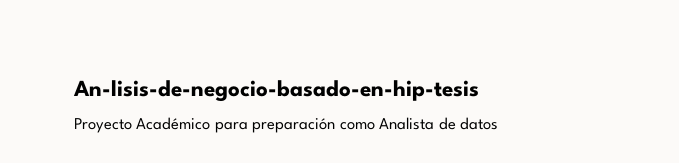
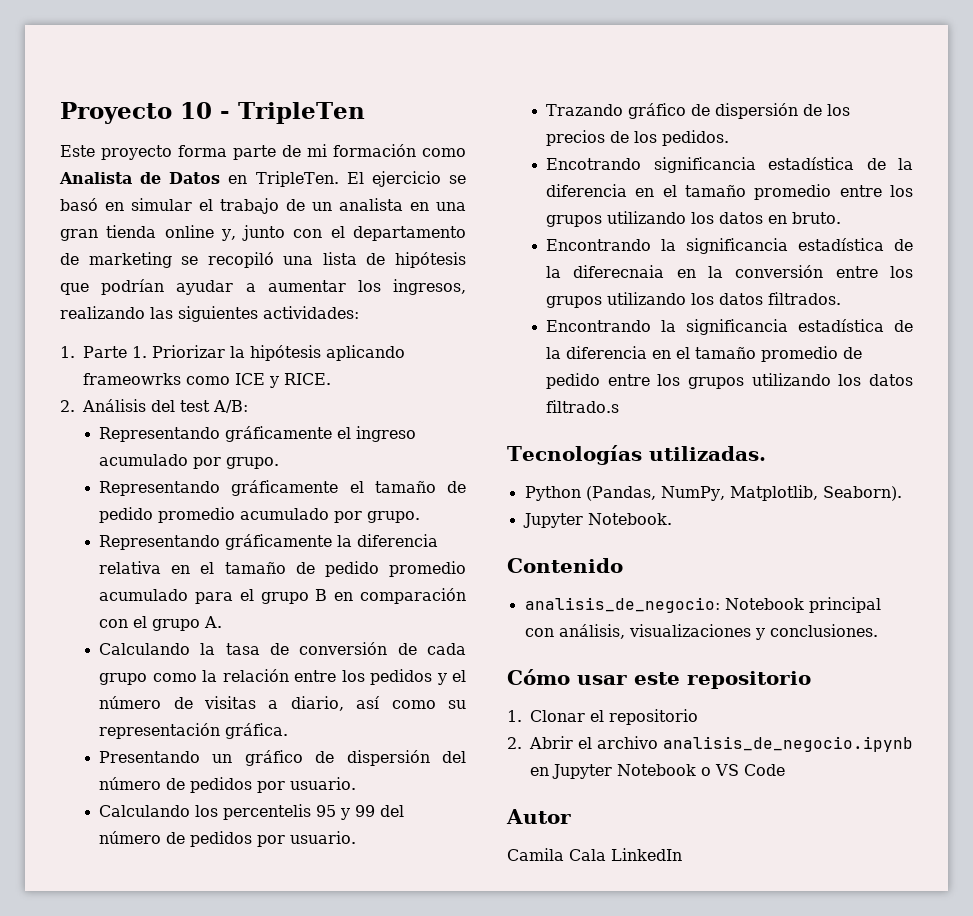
- An-lisis-de-negocio-basado-en-hip-tesis
- Proyecto Académico para preparación como Analista de datos
+ Proyecto 10 - TripleTen
+ Este proyecto forma parte de mi formación como Analista de Datos en TripleTen. El ejercicio se basó en simular el trabajo de un analista en una gran tienda online y, junto con el departamento de marketing se recopiló una lista de hipótesis que podrían ayudar a aumentar los ingresos, realizando las siguientes actividades:
+ 1. Parte 1. Priorizar la hipótesis aplicando frameowrks como ICE y RICE.
+ 2. Análisis del test A/B:
+ Representando gráficamente el ingreso acumulado por grupo.
+ Representando gráficamente el tamaño de pedido promedio acumulado por grupo.
+ Representando gráficamente la diferencia relativa en el tamaño de pedido promedio acumulado para el grupo B en comparación con el grupo A.
+ Calculando la tasa de conversión de cada grupo como la relación entre los pedidos y el número de visitas a diario, así como su representación gráfica.
+ Presentando un gráfico de dispersión del número de pedidos por usuario.
+ Calculando los percentelis 95 y 99 del número de pedidos por usuario.
+ Trazando gráfico de dispersión de los precios de los pedidos.
+ Encotrando significancia estadística de la diferencia en el tamaño promedio entre los grupos utilizando los datos en bruto.
+ Encontrando la significancia estadística de la diferecnaia en la conversión entre los grupos utilizando los datos filtrados.
+ Encontrando la significancia estadística de la diferencia en el tamaño promedio de pedido entre los grupos utilizando los datos filtrado.s
+ Tecnologías utilizadas.
+ Python (Pandas, NumPy, Matplotlib, Seaborn).
+ Jupyter Notebook.
+ Contenido
+ analisis_de_negocio: Notebook principal con análisis, visualizaciones y conclusiones.
+ Cómo usar este repositorio
+ 1. Clonar el repositorio
+ 2. Abrir el archivo analisis_de_negocio.ipynb en Jupyter Notebook o VS Code
+ Autor
+ Camila Cala LinkedIn

